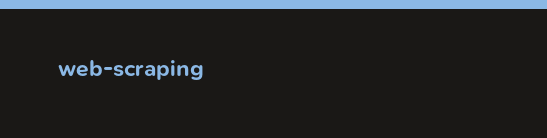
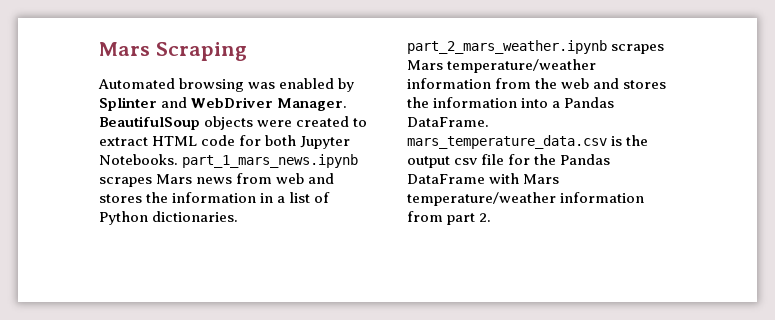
- web-scraping
+ Mars Scraping
+ Automated browsing was enabled by Splinter and WebDriver Manager. BeautifulSoup objects were created to extract HTML code for both Jupyter Notebooks. part_1_mars_news.ipynb scrapes Mars news from web and stores the information in a list of Python dictionaries. part_2_mars_weather.ipynb scrapes Mars temperature/weather information from the web and stores the information into a Pandas DataFrame. mars_temperature_data.csv is the output csv file for the Pandas DataFrame with Mars temperature/weather information from part 2.

